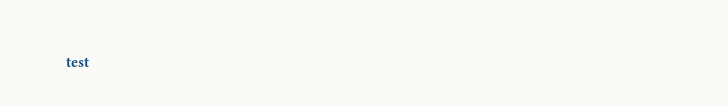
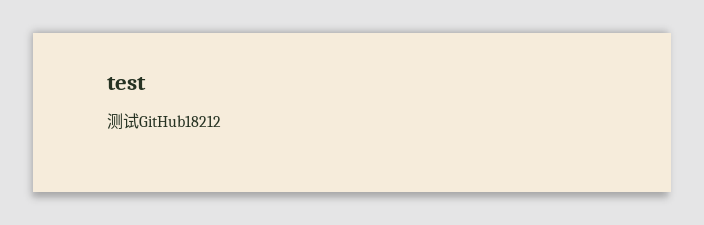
+ 测试GitHub18212

